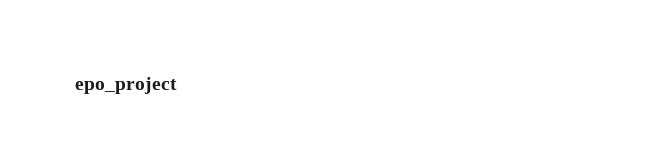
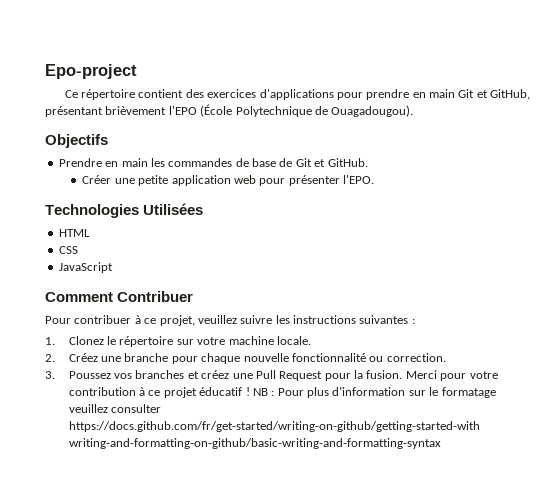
- epo_project
+ Epo-project
+ Ce répertoire contient des exercices d'applications pour prendre en main Git et GitHub, présentant brièvement l'EPO (École Polytechnique de Ouagadougou).
+ Objectifs
+ Prendre en main les commandes de base de Git et GitHub.
+ Créer une petite application web pour présenter l'EPO.
+ Technologies Utilisées
+ HTML
+ CSS
+ JavaScript
+ Comment Contribuer
+ Pour contribuer à ce projet, veuillez suivre les instructions suivantes :
+ 1. Clonez le répertoire sur votre machine locale.
+ 2. Créez une branche pour chaque nouvelle fonctionnalité ou correction.
+ 3. Poussez vos branches et créez une Pull Request pour la fusion. Merci pour votre contribution à ce projet éducatif ! NB : Pour plus d’information sur le formatage veuillez consulter https://docs.github.com/fr/get-started/writing-on-github/getting-started-with writing-and-formatting-on-github/basic-writing-and-formatting-syntax

